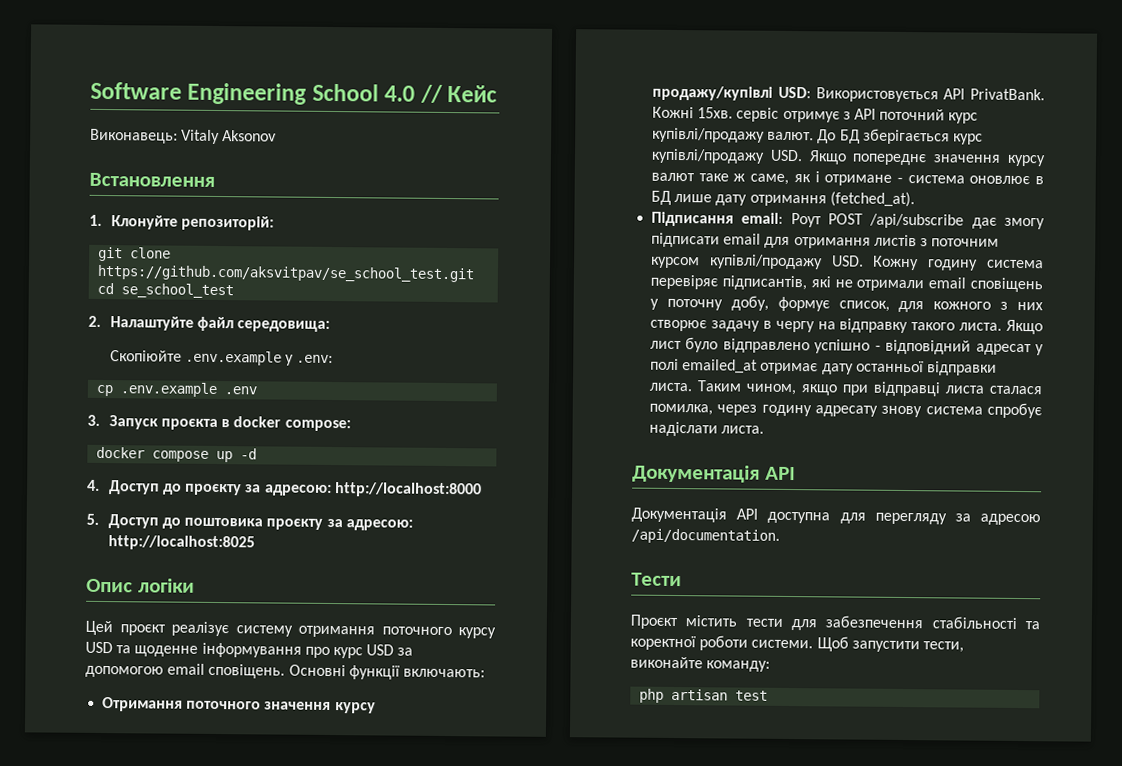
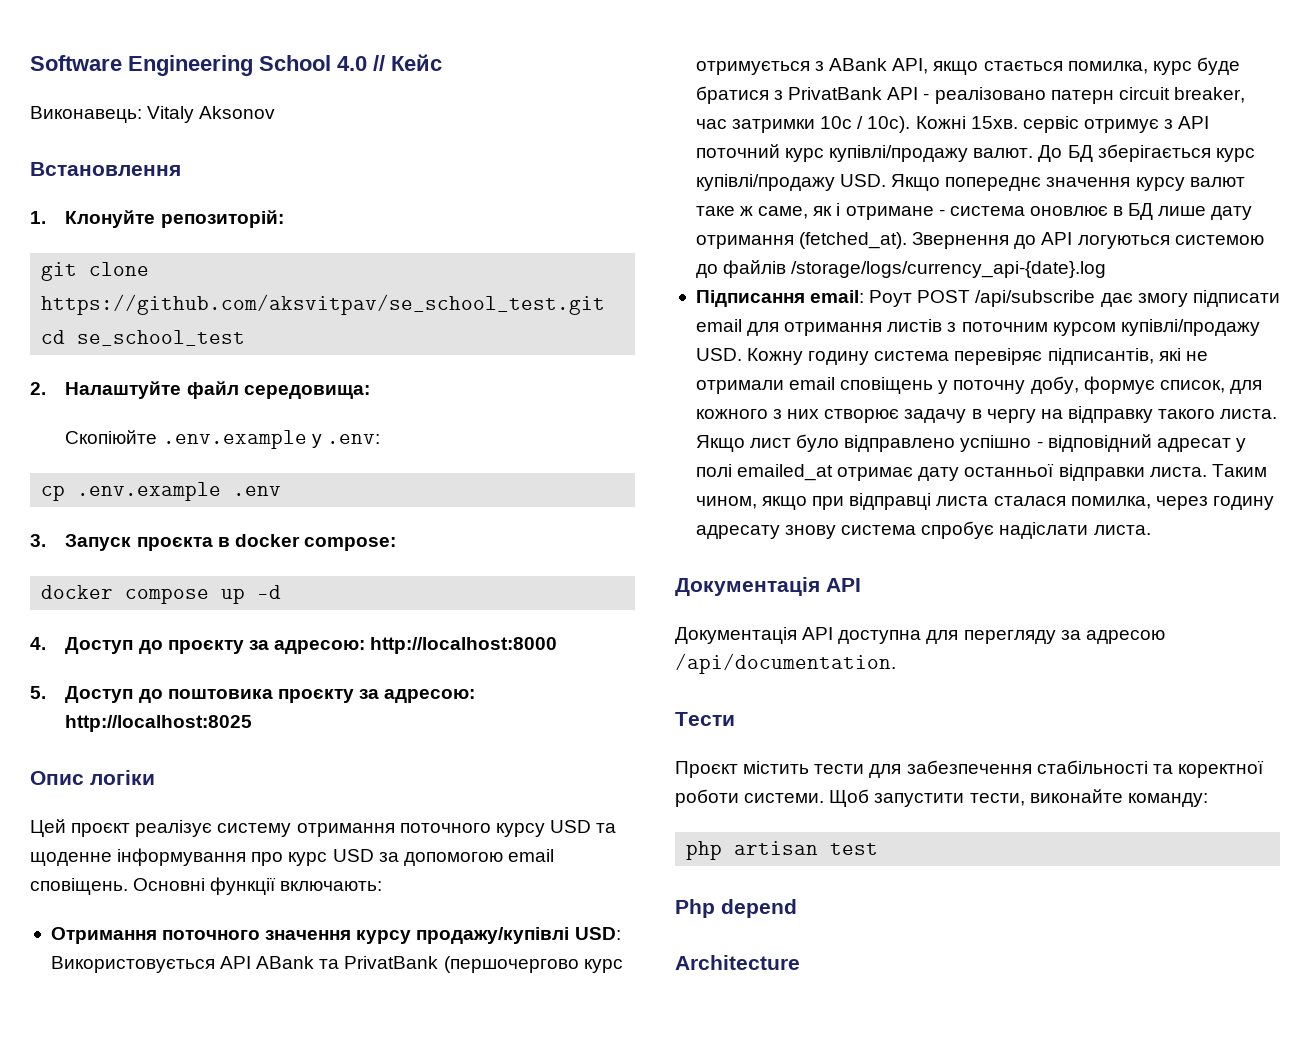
- Отримання поточного значення курсу продажу/купівлі USD: Використовується API PrivatBank.
+ Отримання поточного значення курсу продажу/купівлі USD: Використовується API ABank та PrivatBank (першочергово курс отримується з ABank API, якщо стається помилка, курс буде братися з PrivatBank API - реалізовано патерн circuit breaker, час затримки 10с / 10с).
+ Звернення до API логуються системою до файлів /storage/logs/currency_api-{date}.log
+ Php depend
+ Architecture

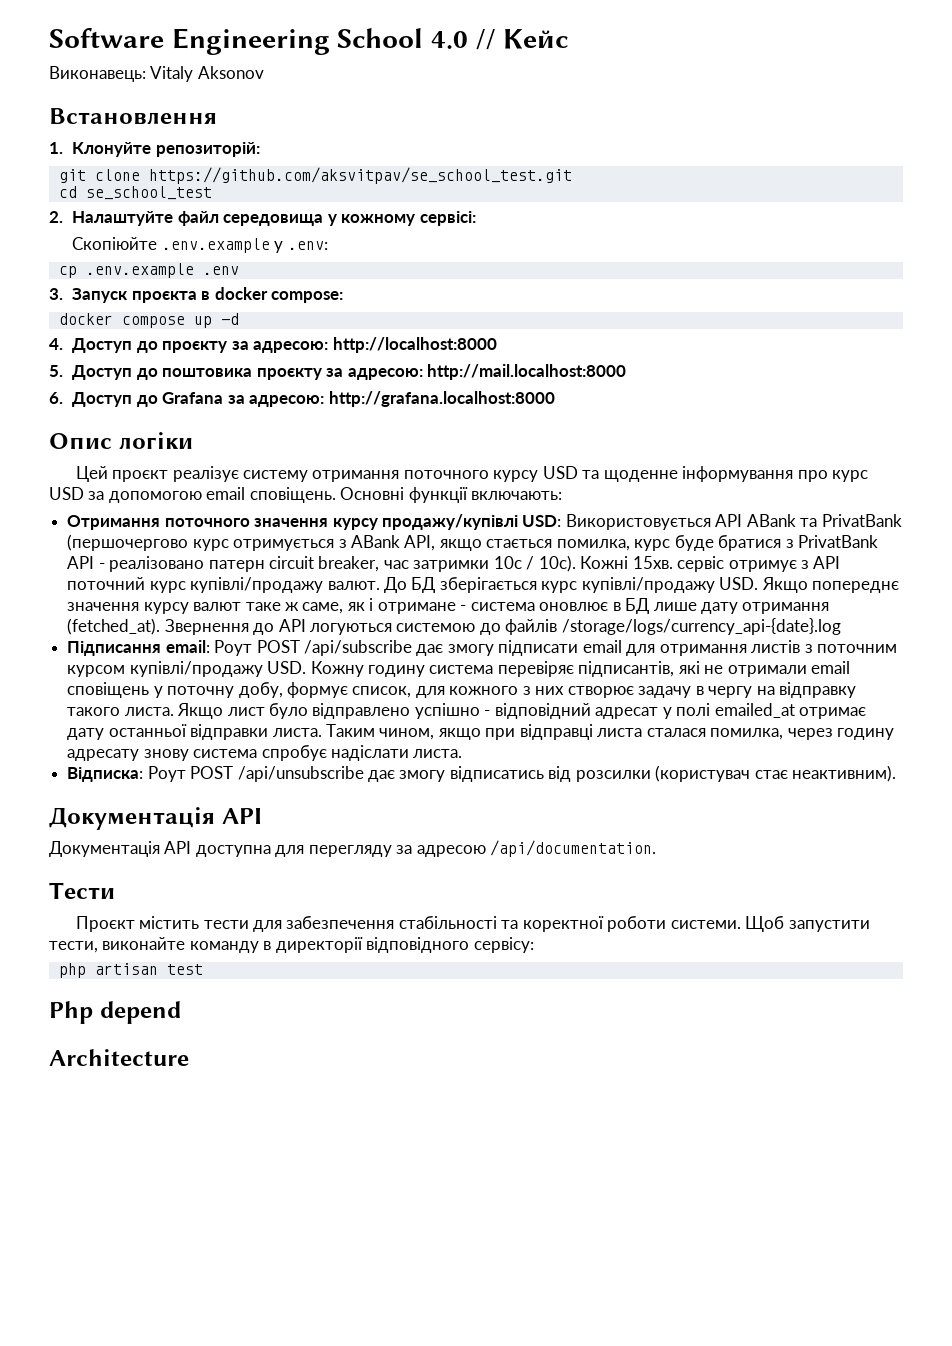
- 2. Налаштуйте файл середовища:
+ 2. Налаштуйте файл середовища у кожному сервісі:
- 5. Доступ до поштовика проєкту за адресою: http://localhost:8025
+ 5. Доступ до поштовика проєкту за адресою: http://mail.localhost:8000
+ 6. Доступ до Grafana за адресою: http://grafana.localhost:8000
+ Відписка: Роут POST /api/unsubscribe дає змогу відписатись від розсилки (користувач стає неактивним).
- Щоб запустити тести, виконайте команду:
+ Щоб запустити тести, виконайте команду в директорії відповідного сервісу:

